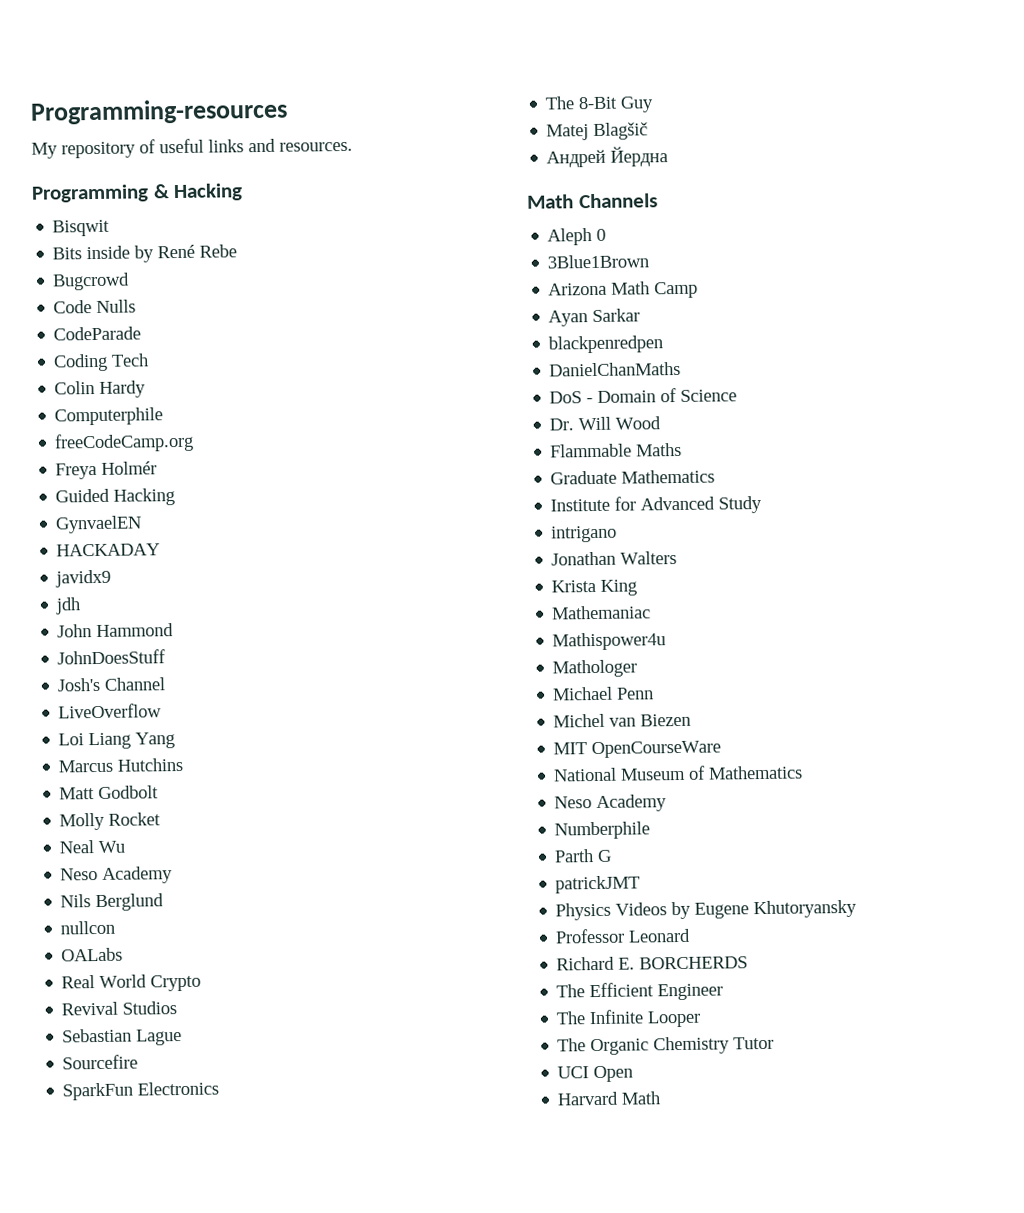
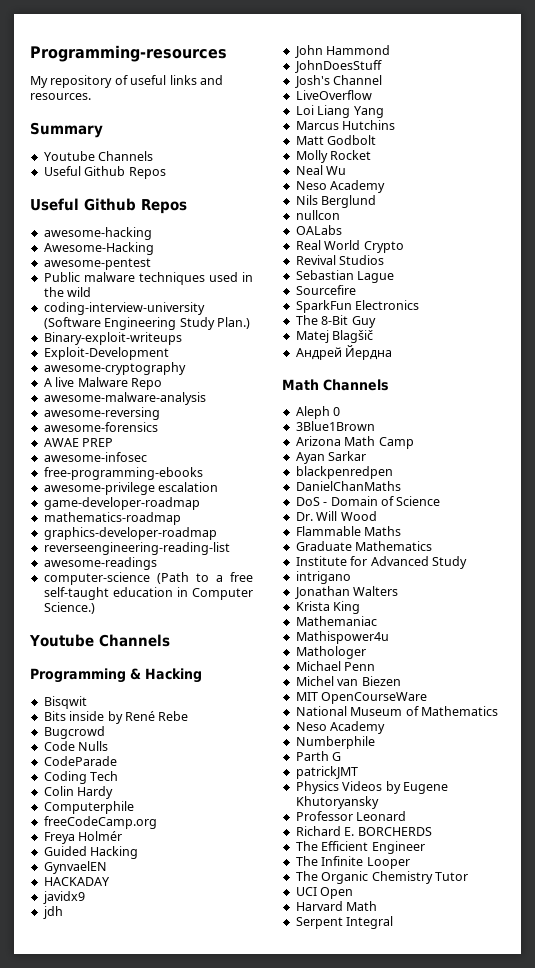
+ Summary
+ Youtube Channels
+ Useful Github Repos
+ Useful Github Repos
+ awesome-hacking
+ Awesome-Hacking
+ awesome-pentest
+ Public malware techniques used in the wild
+ coding-interview-university (Software Engineering Study Plan.)
+ Binary-exploit-writeups
+ Exploit-Development
+ awesome-cryptography
+ A live Malware Repo
+ awesome-malware-analysis
+ awesome-reversing
+ awesome-forensics
+ AWAE PREP
+ awesome-infosec
+ free-programming-ebooks
+ awesome-privilege escalation
+ game-developer-roadmap
+ mathematics-roadmap
+ graphics-developer-roadmap
+ reverseengineering-reading-list
+ awesome-readings
+ computer-science (Path to a free self-taught education in Computer Science.)
+ Youtube Channels
+ Serpent Integral

